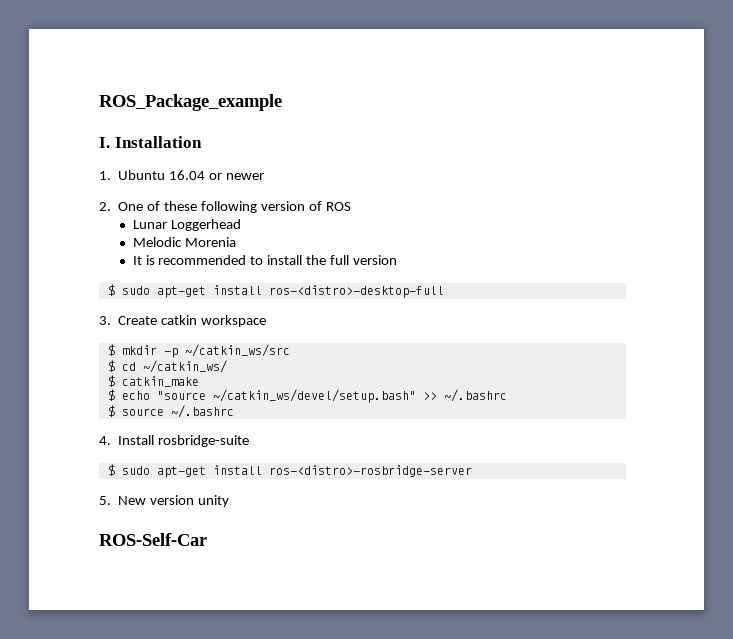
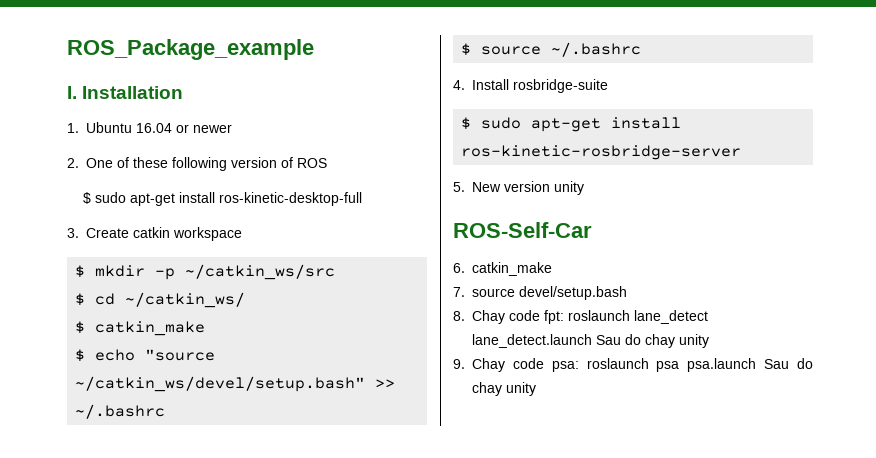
- Lunar Loggerhead
- Melodic Morenia
- It is recommended to install the full version
- $ sudo apt-get install ros-<distro>-desktop-full
+ $ sudo apt-get install ros-kinetic-desktop-full
- $ sudo apt-get install ros-<distro>-rosbridge-server
+ $ sudo apt-get install ros-kinetic-rosbridge-server
+ 6. catkin_make
+ 7. source devel/setup.bash
+ 8. Chay code fpt: roslaunch lane_detect lane_detect.launch Sau do chay unity
+ 9. Chay code psa: roslaunch psa psa.launch Sau do chay unity

